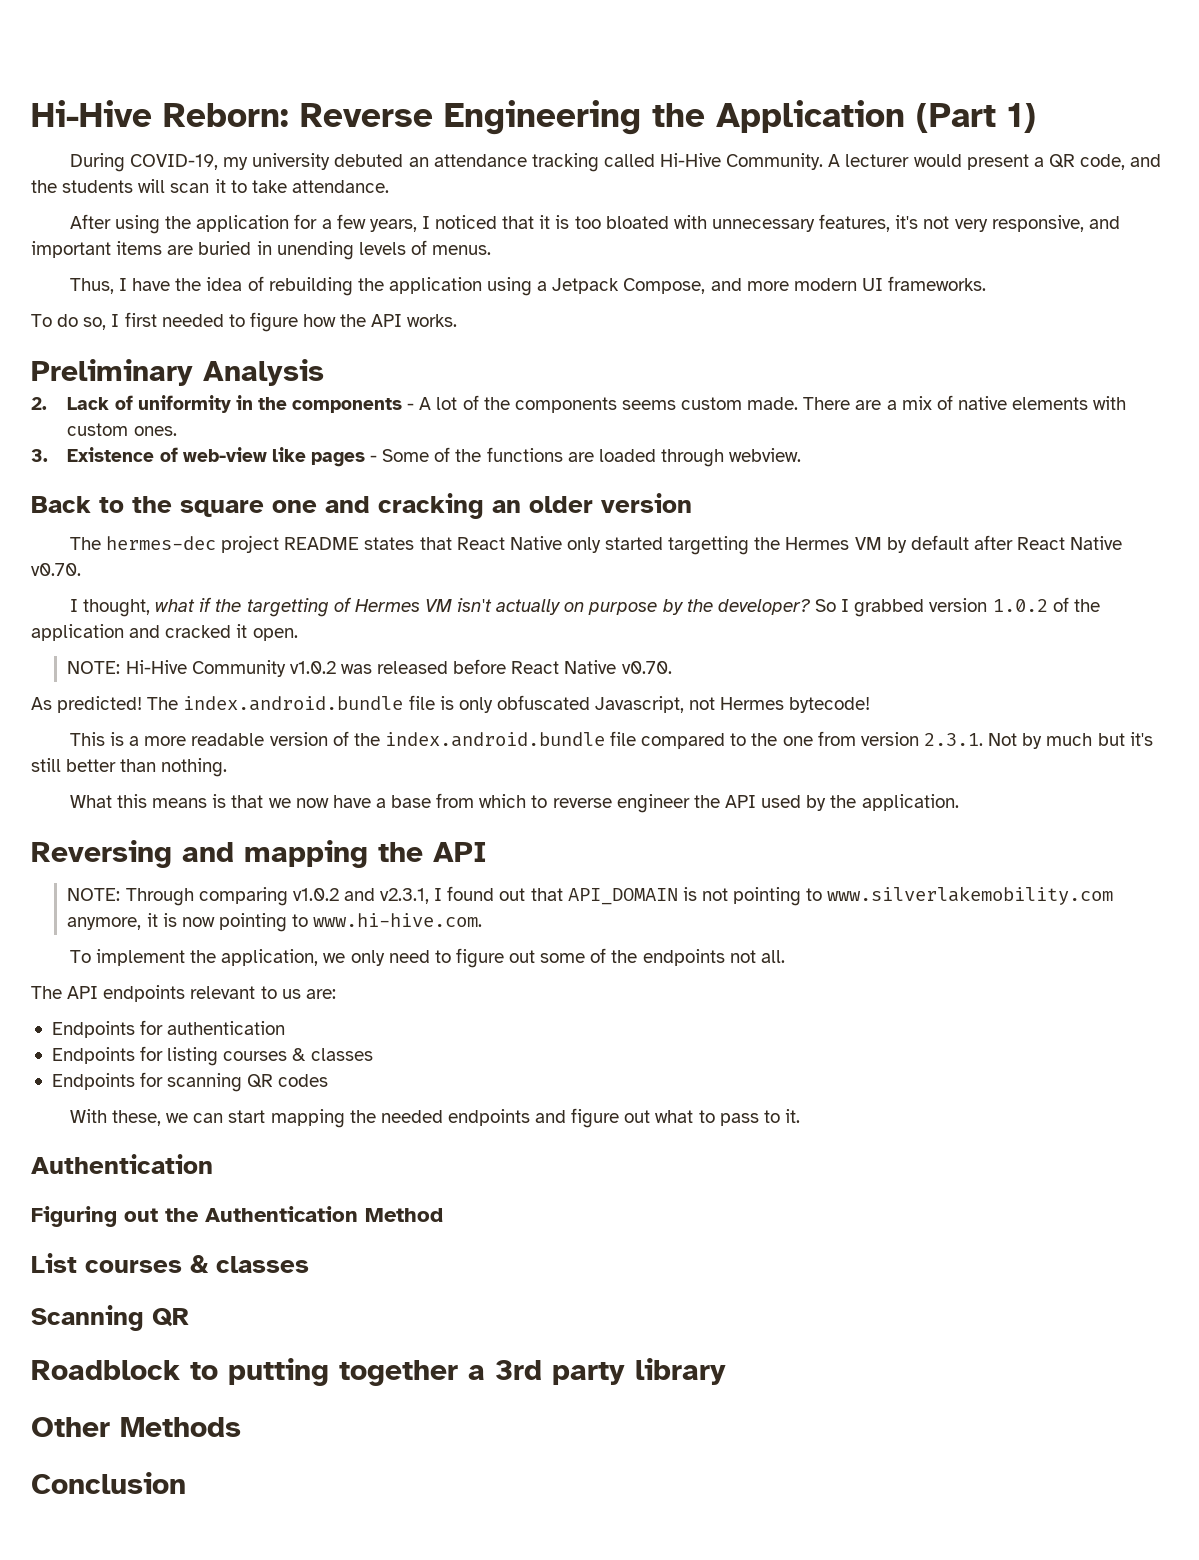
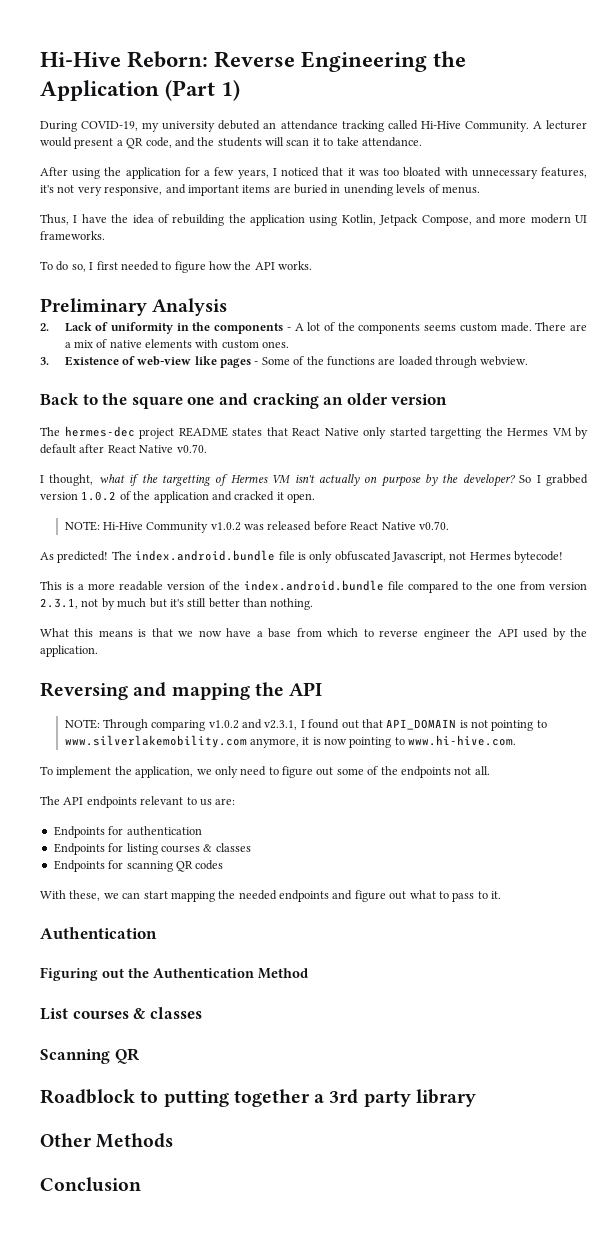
- After using the application for a few years, I noticed that it is too bloated with unnecessary features, it's not very responsive, and important items are buried in unending levels of menus.
+ After using the application for a few years, I noticed that it was too bloated with unnecessary features, it's not very responsive, and important items are buried in unending levels of menus.
- Thus, I have the idea of rebuilding the application using a Jetpack Compose, and more modern UI frameworks.
+ Thus, I have the idea of rebuilding the application using Kotlin, Jetpack Compose, and more modern UI frameworks.
- This is a more readable version of the index.android.bundle file compared to the one from version 2.3.1. Not by much but it's still better than nothing.
+ This is a more readable version of the index.android.bundle file compared to the one from version 2.3.1, not by much but it's still better than nothing.

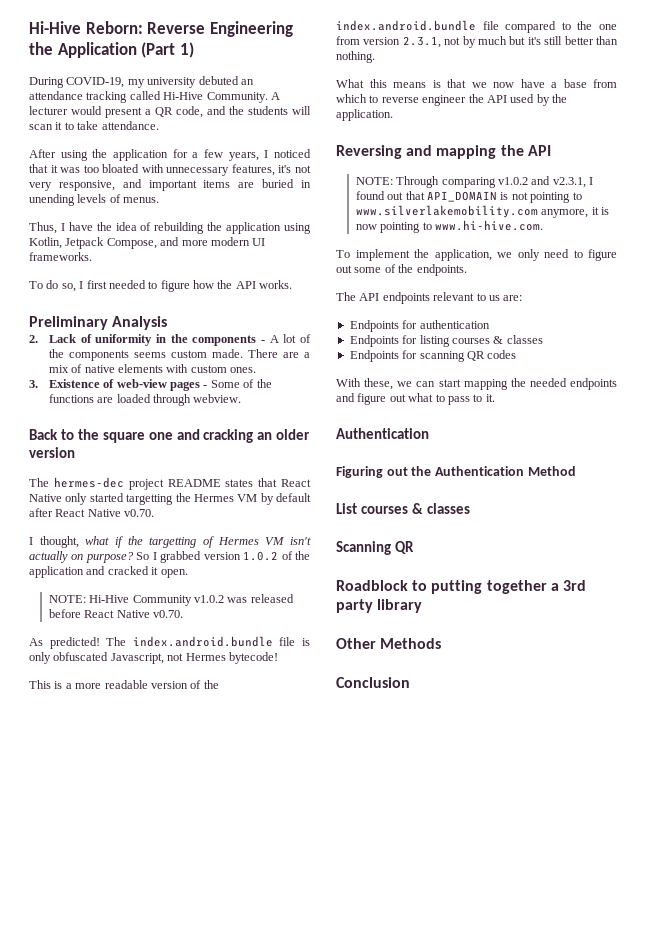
- 3. Existence of web-view like pages - Some of the functions are loaded through webview.
+ 3. Existence of web-view pages - Some of the functions are loaded through webview.
- I thought, what if the targetting of Hermes VM isn't actually on purpose by the developer?
+ I thought, what if the targetting of Hermes VM isn't actually on purpose?
- To implement the application, we only need to figure out some of the endpoints not all.
+ To implement the application, we only need to figure out some of the endpoints.

